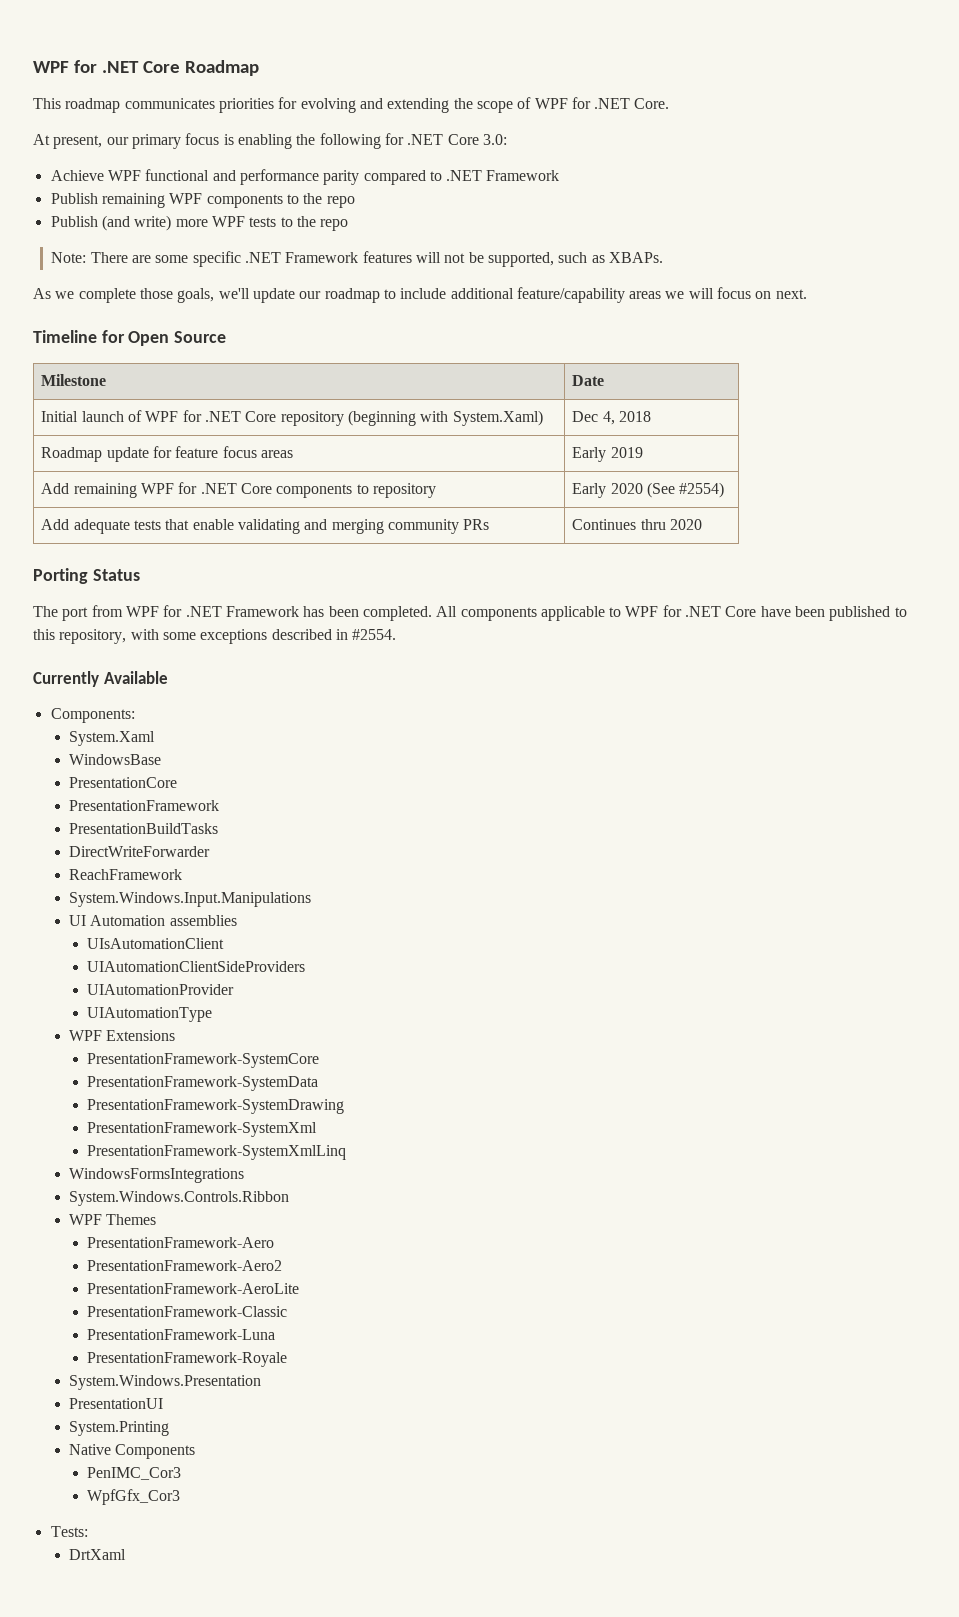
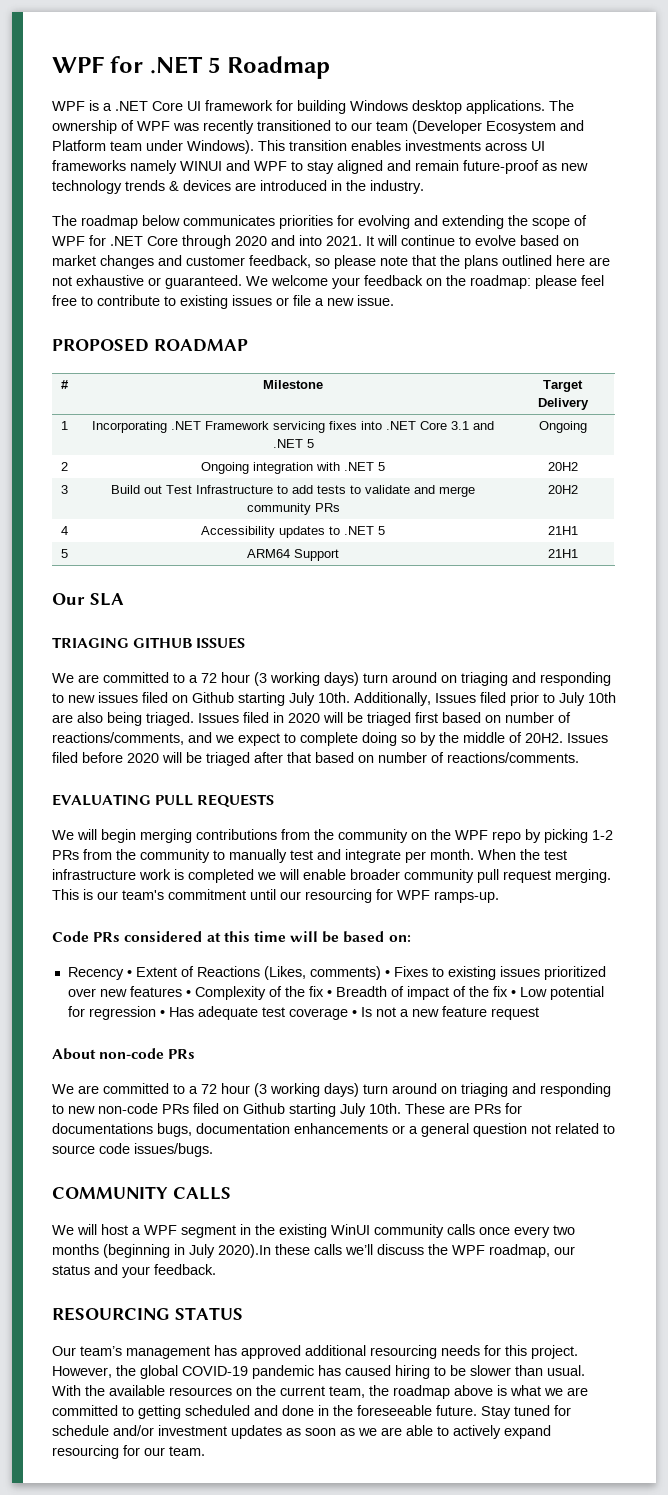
- WPF for .NET Core Roadmap
+ WPF for .NET 5 Roadmap
- This roadmap communicates priorities for evolving and extending the scope of WPF for .NET Core.
- At present, our primary focus is enabling the following for .NET Core 3.0:
- Achieve WPF functional and performance parity compared to .NET Framework
- Publish remaining WPF components to the repo
- Publish (and write) more WPF tests to the repo
- Note: There are some specific .NET Framework features will not be supported, such as XBAPs.
- As we complete those goals, we'll update our roadmap to include additional feature/capability areas we will focus on next.
- Timeline for Open Source
- Milestone | Date
- Initial launch of WPF for .NET Core repository (beginning with System.Xaml) | Dec 4, 2018
- Roadmap update for feature focus areas | Early 2019
- Add remaining WPF for .NET Core components to repository | Early 2020 (See #2554)
- Add adequate tests that enable validating and merging community PRs | Continues thru 2020
- Porting Status
- The port from WPF for .NET Framework has been completed. All components applicable to WPF for .NET Core have been published to this repository, with some exceptions described in #2554.
- Currently Available
- Components:
- System.Xaml
- WindowsBase
- PresentationCore
- PresentationFramework
- PresentationBuildTasks
- DirectWriteForwarder
- ReachFramework
- System.Windows.Input.Manipulations
- UI Automation assemblies
- UIsAutomationClient
- UIAutomationClientSideProviders
- UIAutomationProvider
- UIAutomationType
- WPF Extensions
- PresentationFramework-SystemCore
- PresentationFramework-SystemData
- PresentationFramework-SystemDrawing
- PresentationFramework-SystemXml
- PresentationFramework-SystemXmlLinq
- WindowsFormsIntegrations
- System.Windows.Controls.Ribbon
- WPF Themes
- PresentationFramework-Aero
- PresentationFramework-Aero2
- PresentationFramework-AeroLite
- PresentationFramework-Classic
- PresentationFramework-Luna
- PresentationFramework-Royale
- System.Windows.Presentation
- PresentationUI
- System.Printing
- Native Components
- PenIMC_Cor3
- WpfGfx_Cor3
- Tests:
- DrtXaml
+ WPF is a .NET Core UI framework for building Windows desktop applications. The ownership of WPF was recently transitioned to our team (Developer Ecosystem and Platform team under Windows). This transition enables investments across UI frameworks namely WINUI and WPF to stay aligned and remain future-proof as new technology trends & devices are introduced in the industry.
+ The roadmap below communicates priorities for evolving and extending the scope of WPF for .NET Core through 2020 and into 2021. It will continue to evolve based on market changes and customer feedback, so please note that the plans outlined here are not exhaustive or guaranteed. We welcome your feedback on the roadmap: please feel free to contribute to existing issues or file a new issue.
+ PROPOSED ROADMAP
+ # | Milestone | Target Delivery
+ 1 | Incorporating .NET Framework servicing fixes into .NET Core 3.1 and .NET 5 | Ongoing
+ 2 | Ongoing integration with .NET 5 | 20H2
+ 3 | Build out Test Infrastructure to add tests to validate and merge community PRs | 20H2
+ 4 | Accessibility updates to .NET 5 | 21H1
+ 5 | ARM64 Support | 21H1
+ Our SLA
+ TRIAGING GITHUB ISSUES
+ We are committed to a 72 hour (3 working days) turn around on triaging and responding to new issues filed on Github starting July 10th. Additionally, Issues filed prior to July 10th are also being triaged. Issues filed in 2020 will be triaged first based on number of reactions/comments, and we expect to complete doing so by the middle of 20H2. Issues filed before 2020 will be triaged after that based on number of reactions/comments.
+ EVALUATING PULL REQUESTS
+ We will begin merging contributions from the community on the WPF repo by picking 1-2 PRs from the community to manually test and integrate per month. When the test infrastructure work is completed we will enable broader community pull request merging. This is our team's commitment until our resourcing for WPF ramps-up.
+ Code PRs considered at this time will be based on:
+ Recency • Extent of Reactions (Likes, comments) • Fixes to existing issues prioritized over new features • Complexity of the fix • Breadth of impact of the fix • Low potential for regression • Has adequate test coverage • Is not a new feature request
+ About non-code PRs
+ We are committed to a 72 hour (3 working days) turn around on triaging and responding to new non-code PRs filed on Github starting July 10th. These are PRs for documentations bugs, documentation enhancements or a general question not related to source code issues/bugs.
+ COMMUNITY CALLS
+ We will host a WPF segment in the existing WinUI community calls once every two months (beginning in July 2020).In these calls we’ll discuss the WPF roadmap, our status and your feedback.
+ RESOURCING STATUS
+ Our team’s management has approved additional resourcing needs for this project. However, the global COVID-19 pandemic has caused hiring to be slower than usual. With the available resources on the current team, the roadmap above is what we are committed to getting scheduled and done in the foreseeable future. Stay tuned for schedule and/or investment updates as soon as we are able to actively expand resourcing for our team.

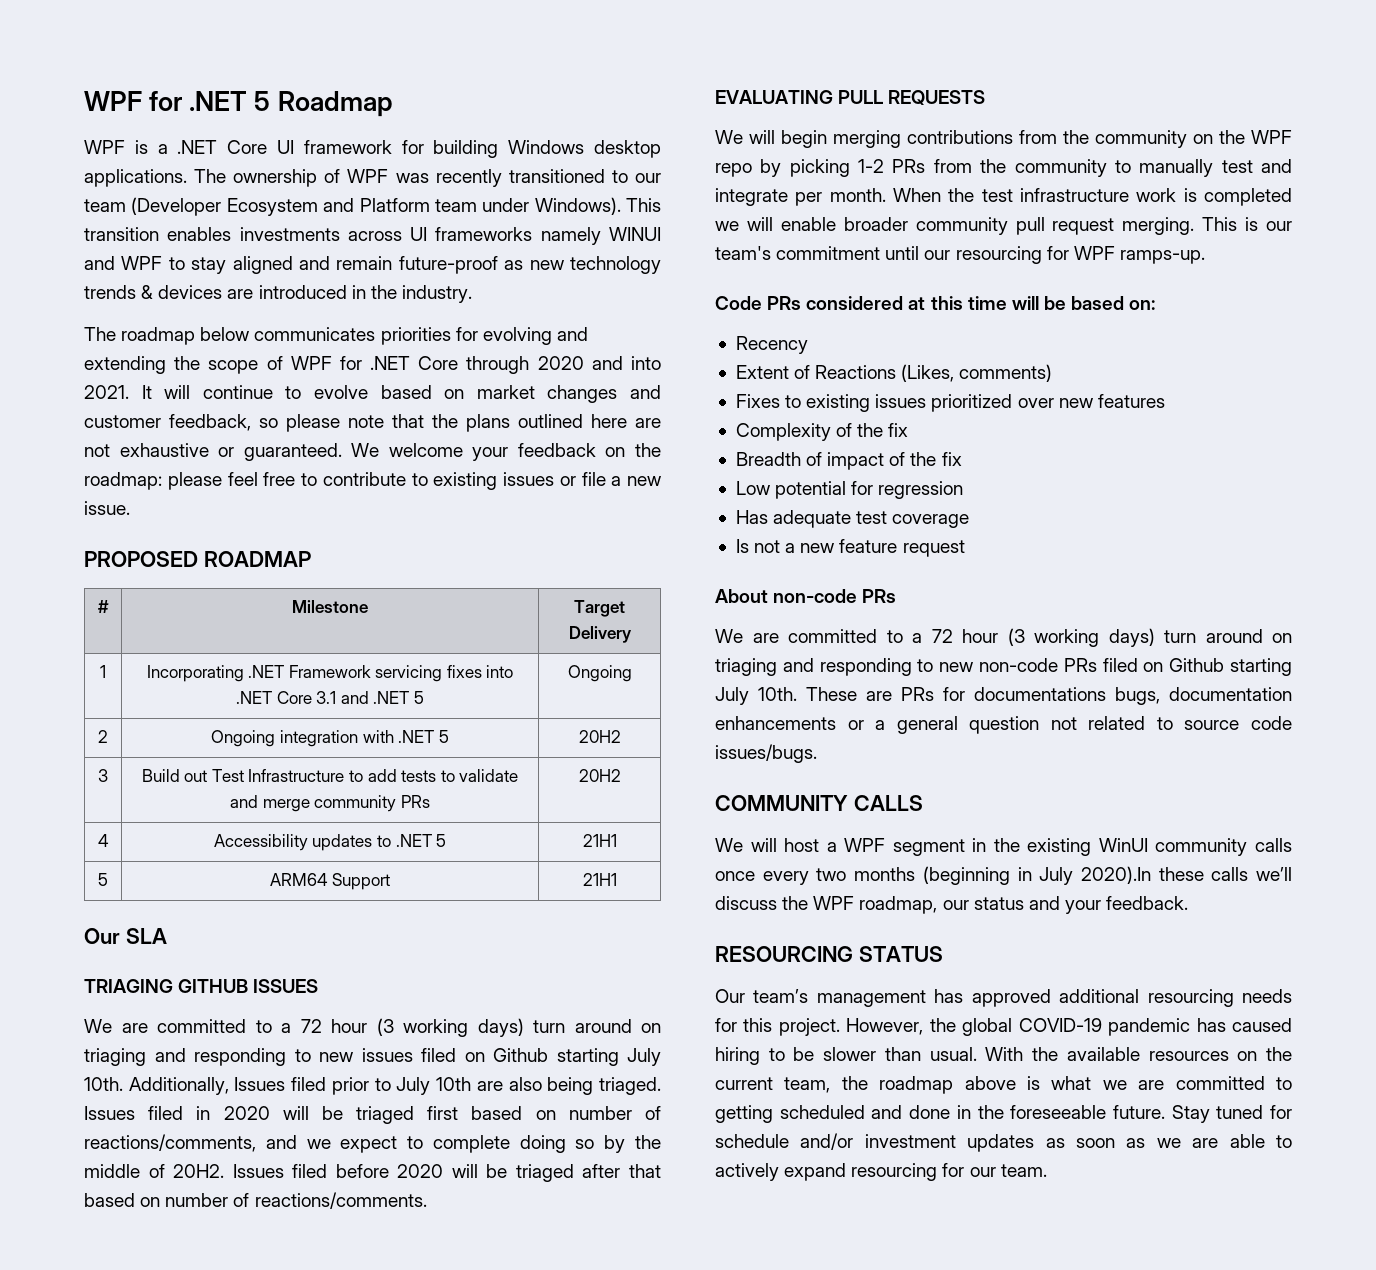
- Recency • Extent of Reactions (Likes, comments) • Fixes to existing issues prioritized over new features • Complexity of the fix • Breadth of impact of the fix • Low potential for regression • Has adequate test coverage • Is not a new feature request
+ Recency
+ Extent of Reactions (Likes, comments)
+ Fixes to existing issues prioritized over new features
+ Complexity of the fix
+ Breadth of impact of the fix
+ Low potential for regression
+ Has adequate test coverage
+ Is not a new feature request

